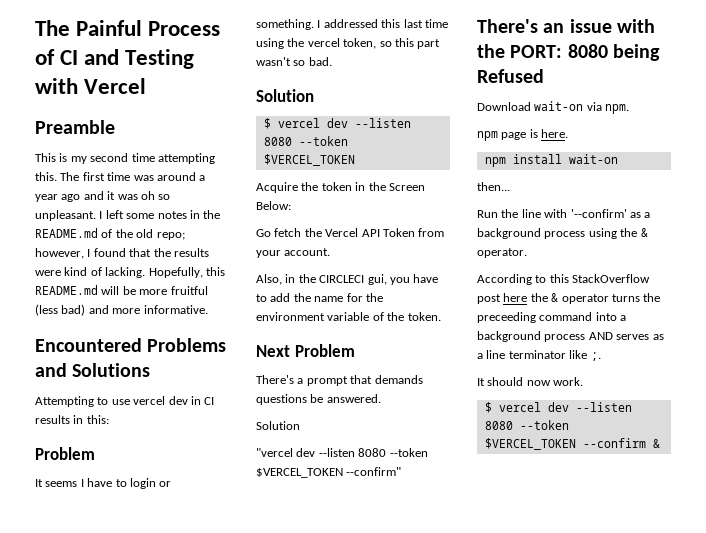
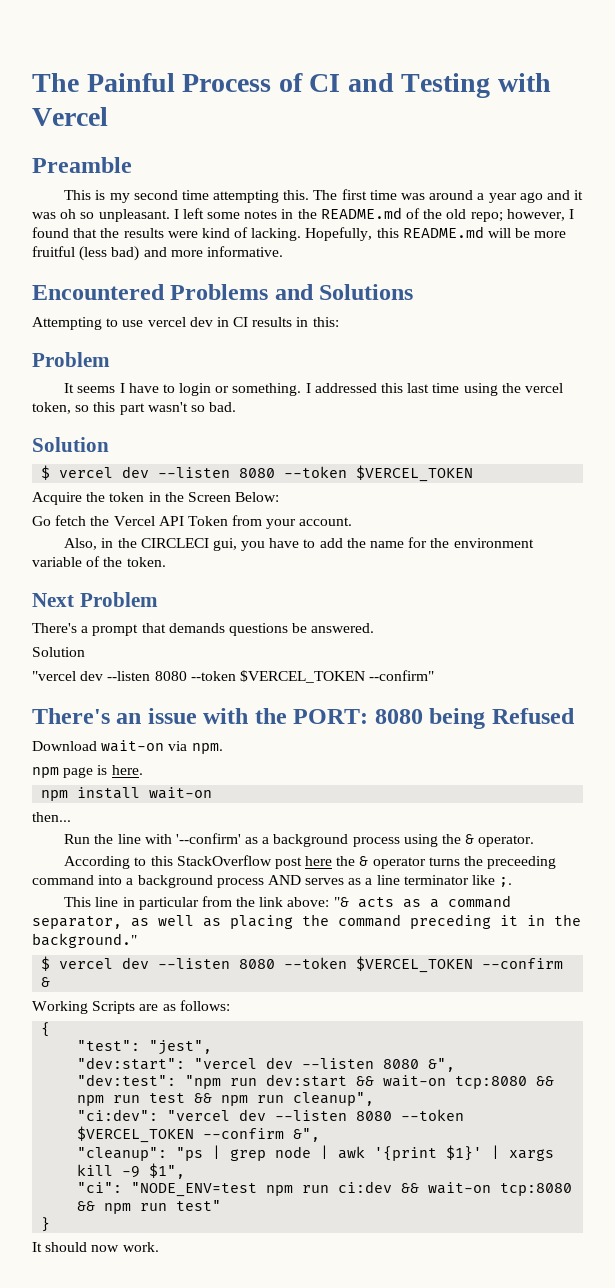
- It should now work.
+ This line in particular from the link above: "& acts as a command separator, as well as placing the command preceding it in the background."
+ Working Scripts are as follows:
+ {
+ "test": "jest",
+ "dev:start": "vercel dev --listen 8080 &",
+ "dev:test": "npm run dev:start && wait-on tcp:8080 && npm run test && npm run cleanup",
+ "ci:dev": "vercel dev --listen 8080 --token $VERCEL_TOKEN --confirm &",
+ "cleanup": "ps | grep node | awk '{print $1}' | xargs kill -9 $1",
+ "ci": "NODE_ENV=test npm run ci:dev && wait-on tcp:8080 && npm run test"
+ }
+ It should now work.

